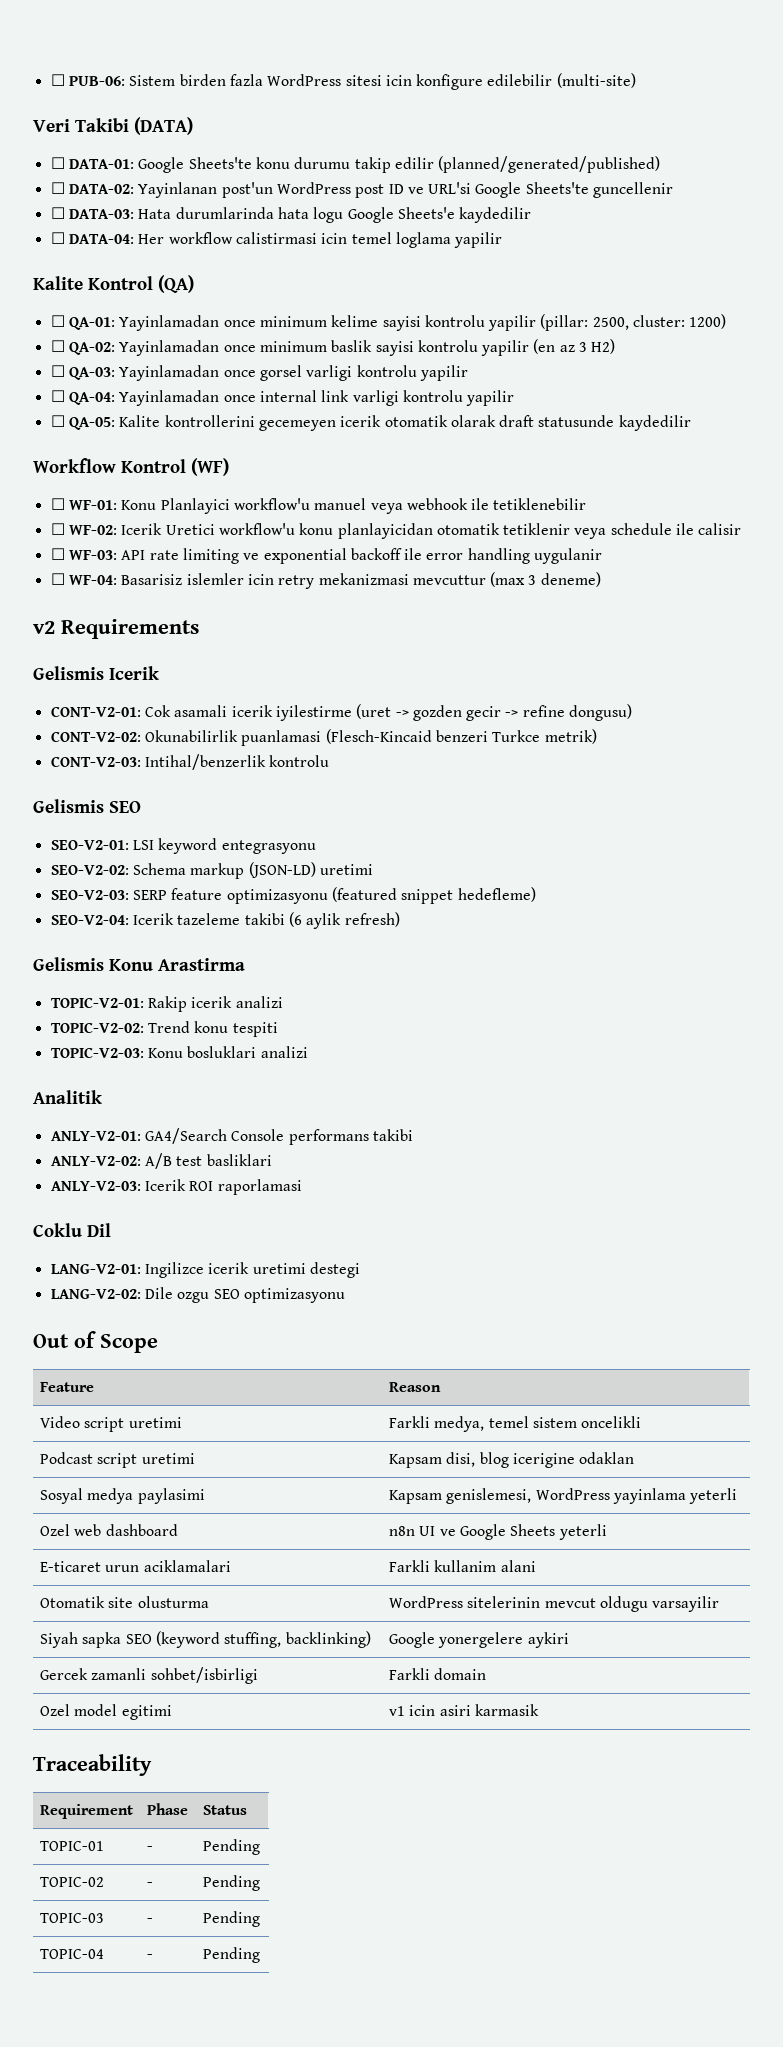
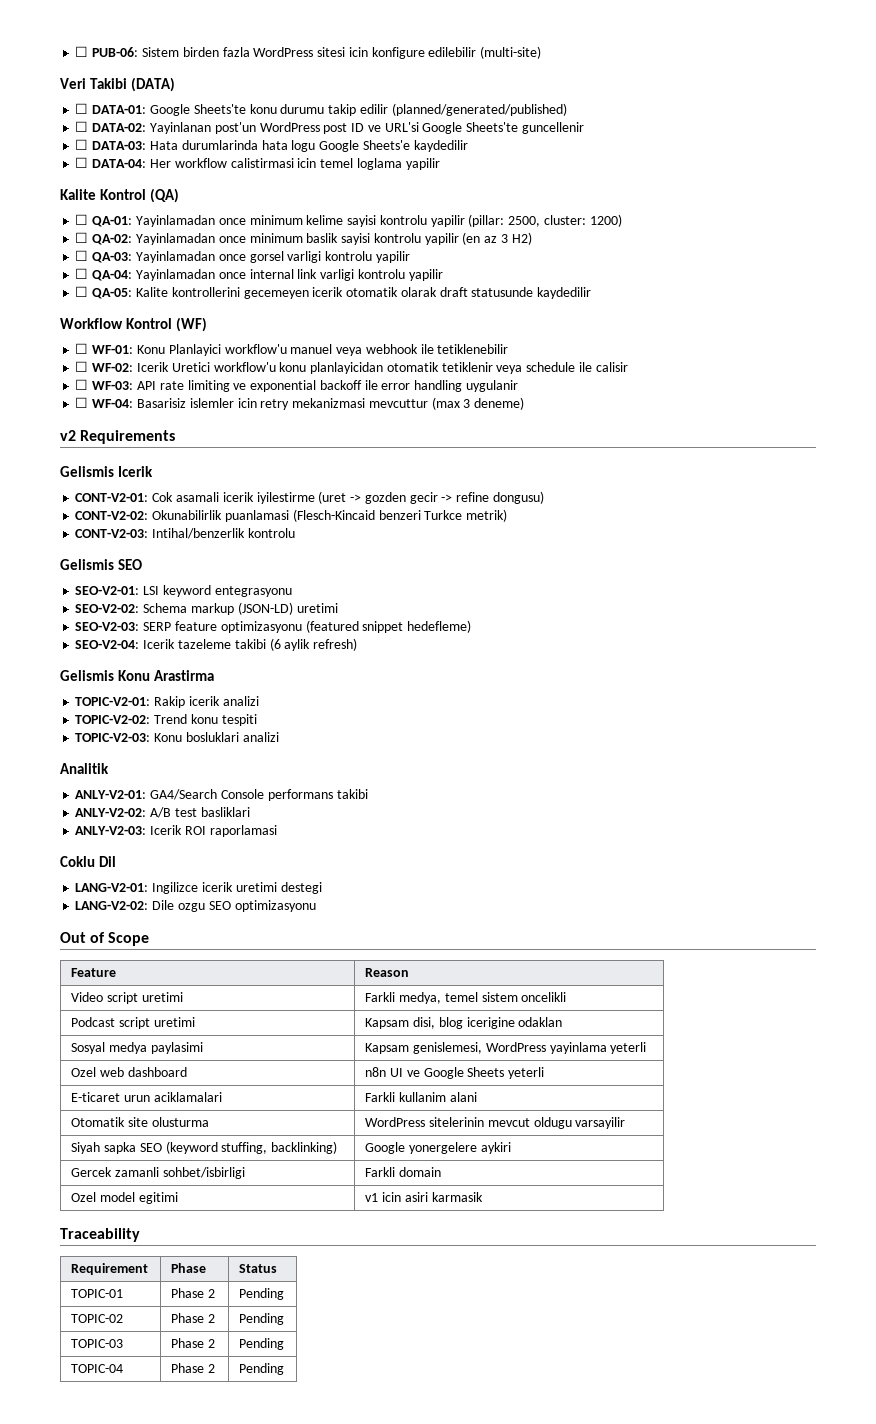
- TOPIC-01 | - | Pending
+ TOPIC-01 | Phase 2 | Pending
- TOPIC-02 | - | Pending
+ TOPIC-02 | Phase 2 | Pending
- TOPIC-03 | - | Pending
+ TOPIC-03 | Phase 2 | Pending
- TOPIC-04 | - | Pending
+ TOPIC-04 | Phase 2 | Pending

